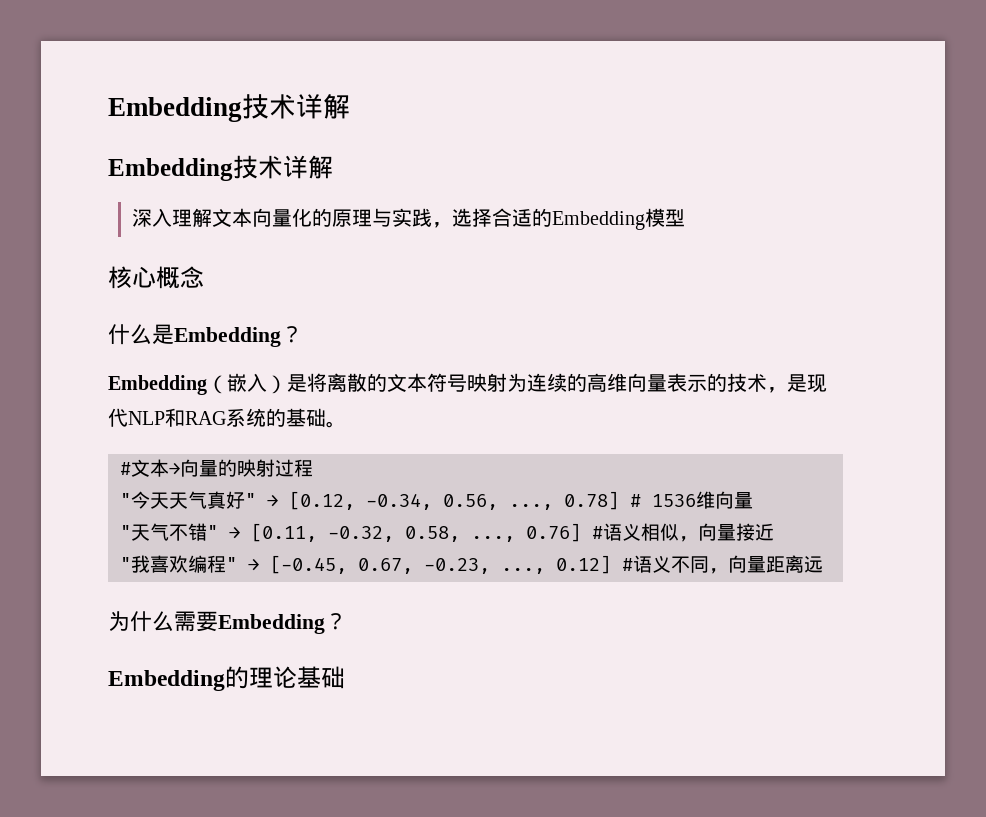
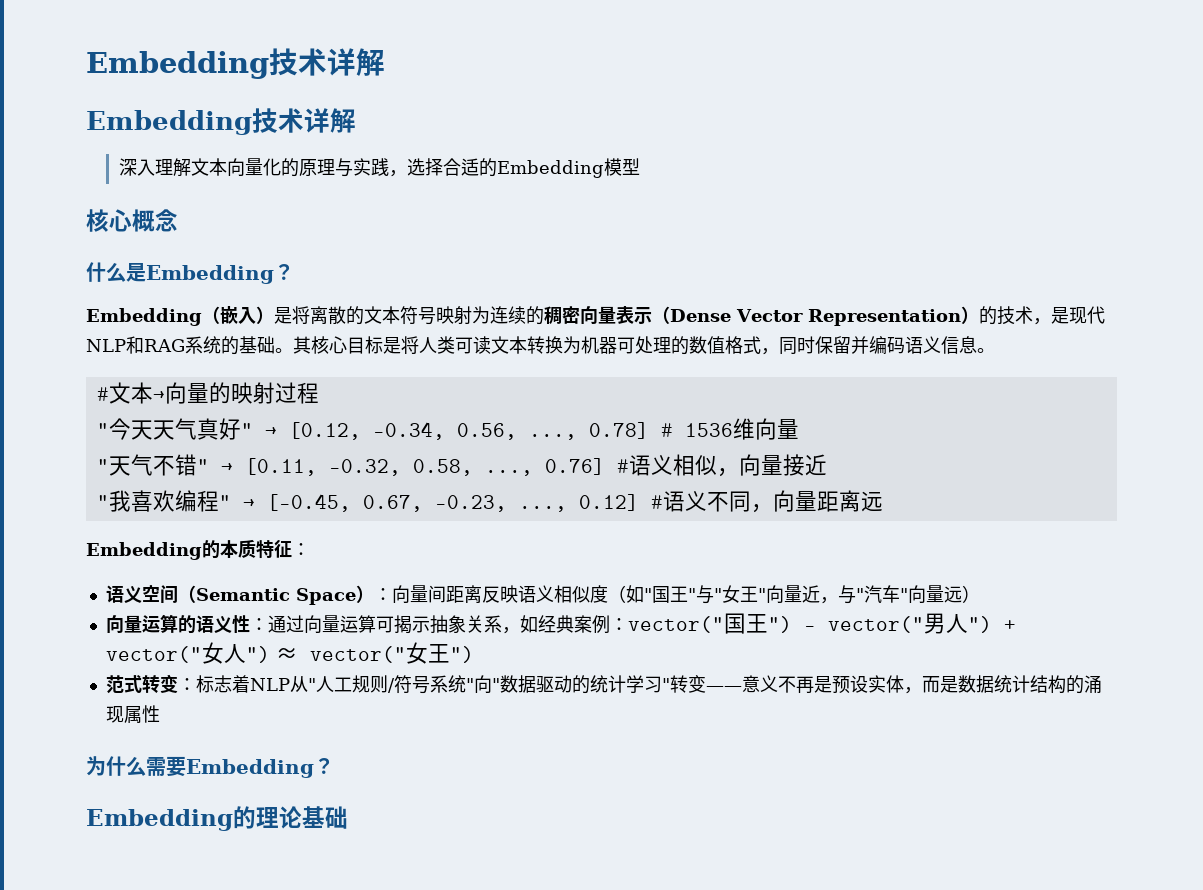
- Embedding（嵌入）是将离散的文本符号映射为连续的高维向量表示的技术，是现代NLP和RAG系统的基础。
+ Embedding（嵌入）是将离散的文本符号映射为连续的稠密向量表示（Dense Vector Representation）的技术，是现代NLP和RAG系统的基础。其核心目标是将人类可读文本转换为机器可处理的数值格式，同时保留并编码语义信息。
+ Embedding的本质特征：
+ 语义空间（Semantic Space）：向量间距离反映语义相似度（如"国王"与"女王"向量近，与"汽车"向量远）
+ 向量运算的语义性：通过向量运算可揭示抽象关系，如经典案例：vector("国王") - vector("男人") + vector("女人") ≈ vector("女王")
+ 范式转变：标志着NLP从"人工规则/符号系统"向"数据驱动的统计学习"转变——意义不再是预设实体，而是数据统计结构的涌现属性

